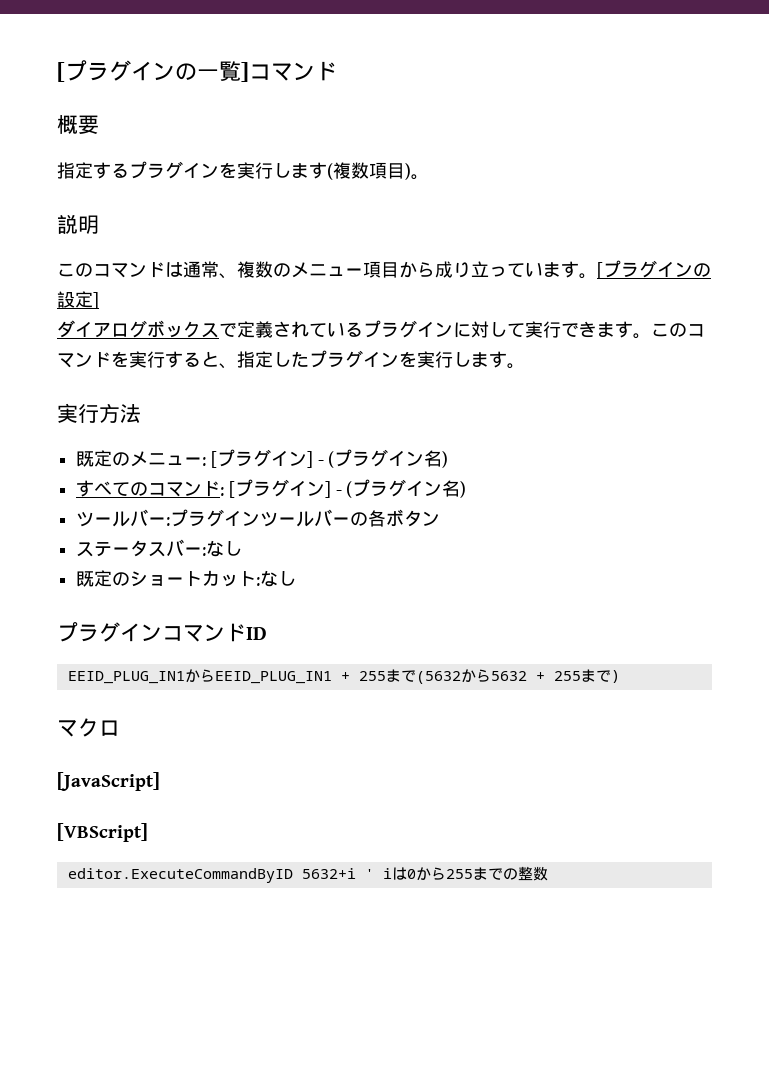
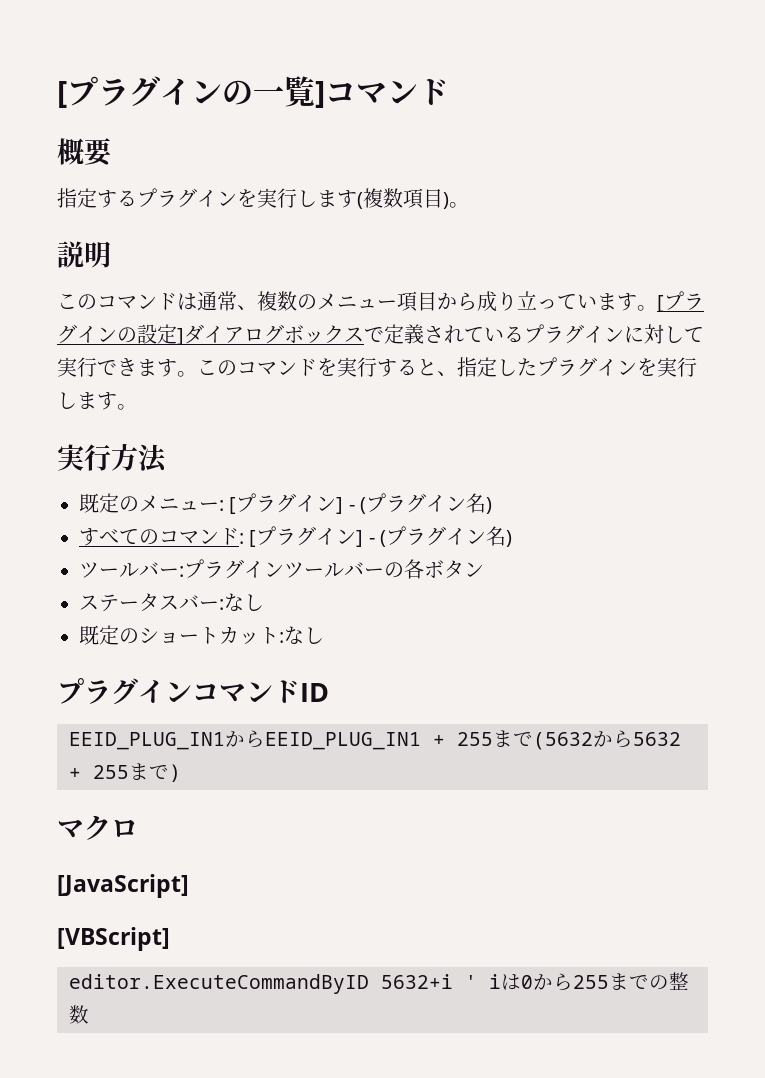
- [プラグインの設定]
- ダイアログボックスで定義されているプラグインに対して実行できます。
+ [プラグインの設定]ダイアログボックスで定義されているプラグインに対して実行できます。

